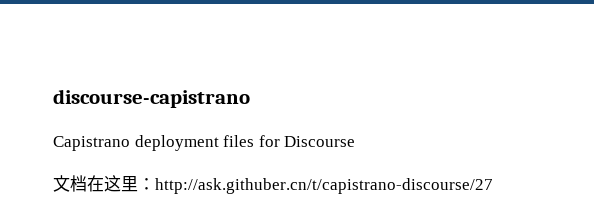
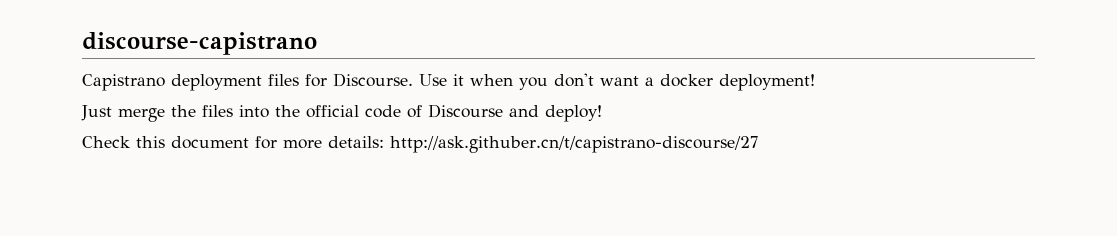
- Capistrano deployment files for Discourse
- 文档在这里：http://ask.githuber.cn/t/capistrano-discourse/27
+ Capistrano deployment files for Discourse. Use it when you don't want a docker deployment!
+ Just merge the files into the official code of Discourse and deploy!
+ Check this document for more details: http://ask.githuber.cn/t/capistrano-discourse/27

